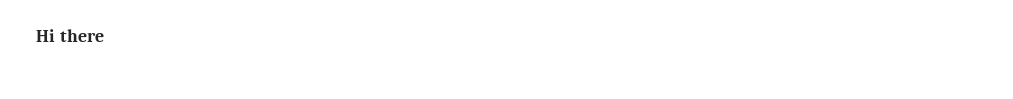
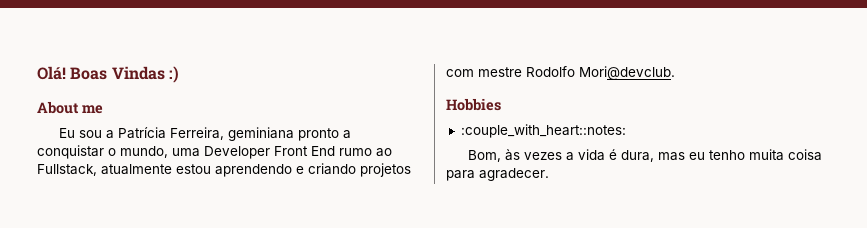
- Hi there
+ Olá! Boas Vindas :)
+ About me
+ Eu sou a Patrícia Ferreira, geminiana pronto a conquistar o mundo, uma Developer Front End rumo ao Fullstack, atualmente estou aprendendo e criando projetos com mestre Rodolfo Mori@devclub.
+ Hobbies
+ :couple_with_heart::notes:
+ Bom, às vezes a vida é dura, mas eu tenho muita coisa para agradecer.

